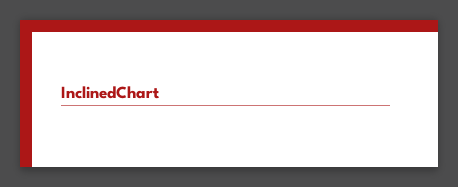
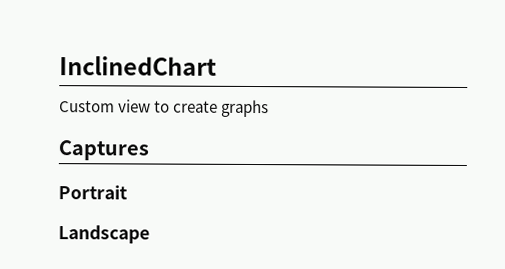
+ Custom view to create graphs
+ Captures
+ Portrait
+ Landscape

